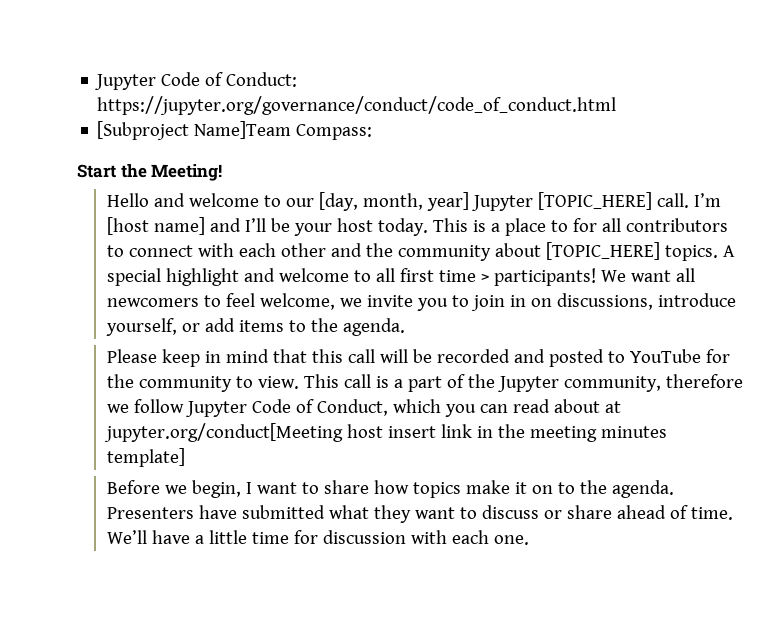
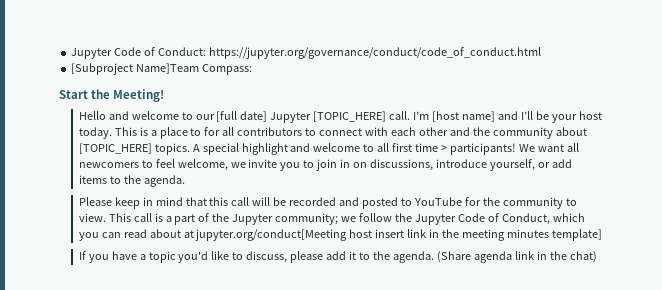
- Hello and welcome to our [day, month, year] Jupyter [TOPIC_HERE] call.
+ Hello and welcome to our [full date] Jupyter [TOPIC_HERE] call.
- This call is a part of the Jupyter community, therefore we follow Jupyter Code of Conduct, which you can read about at jupyter.org/conduct[Meeting host insert link in the meeting minutes template]
+ This call is a part of the Jupyter community; we follow the Jupyter Code of Conduct, which you can read about at jupyter.org/conduct[Meeting host insert link in the meeting minutes template]
- Before we begin, I want to share how topics make it on to the agenda. Presenters have submitted what they want to discuss or share ahead of time. We’ll have a little time for discussion with each one.
+ If you have a topic you'd like to discuss, please add it to the agenda. (Share agenda link in the chat)

